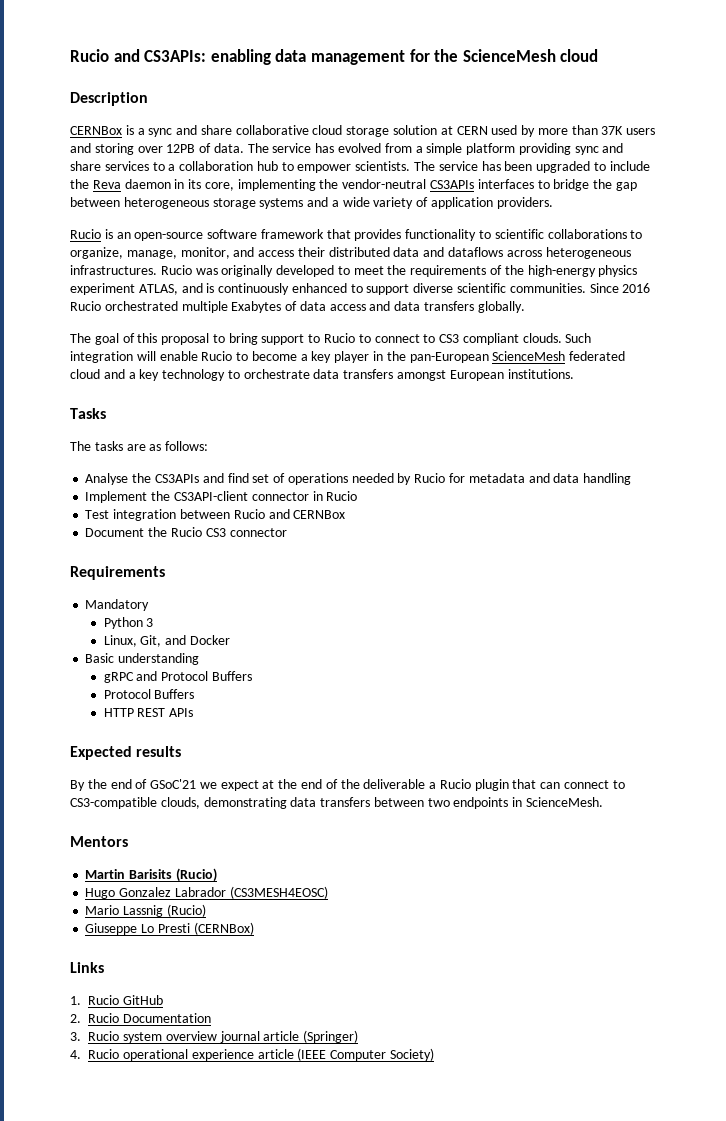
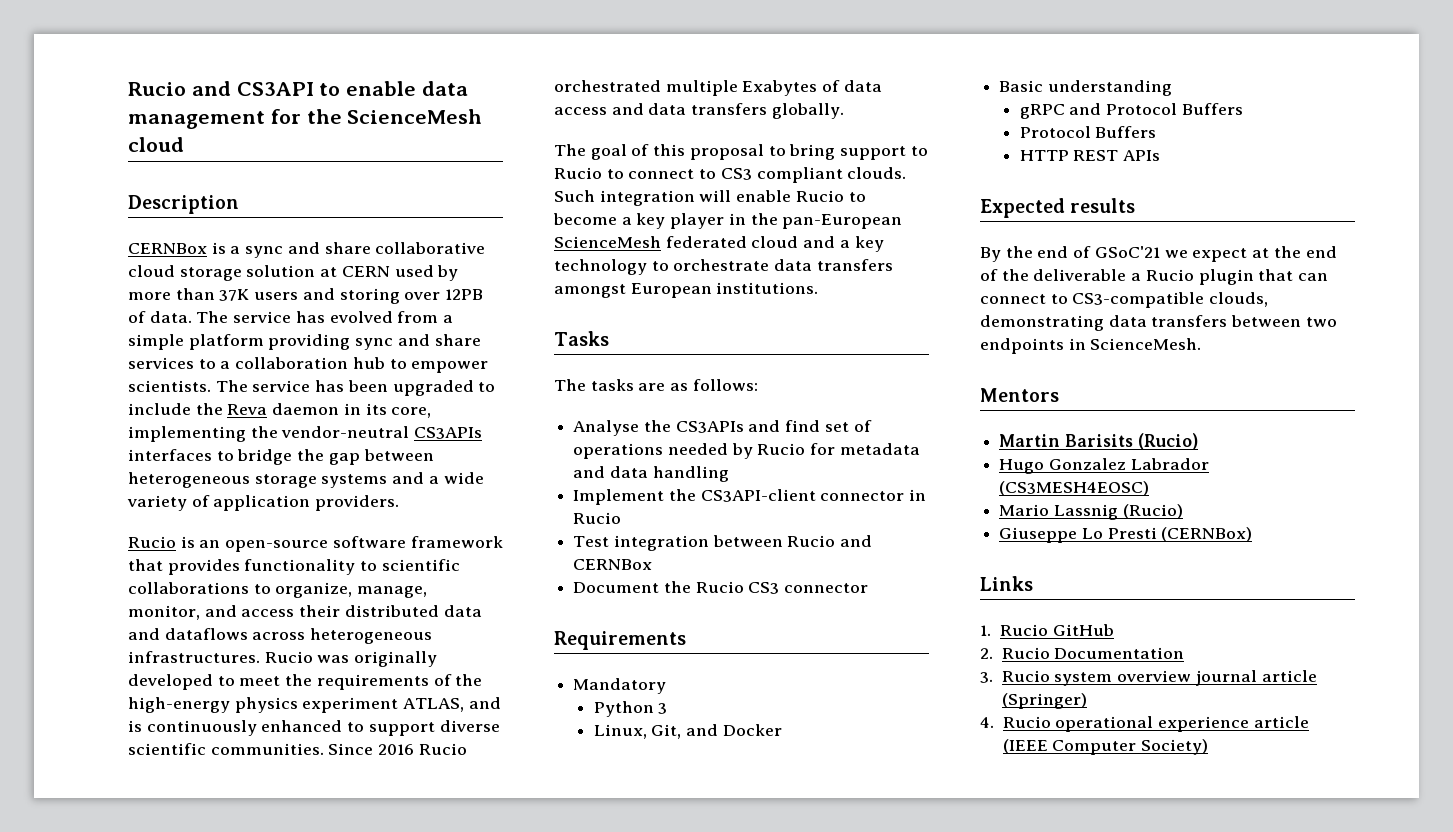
- Rucio and CS3APIs: enabling data management for the ScienceMesh cloud
+ Rucio and CS3API to enable data management for the ScienceMesh cloud

